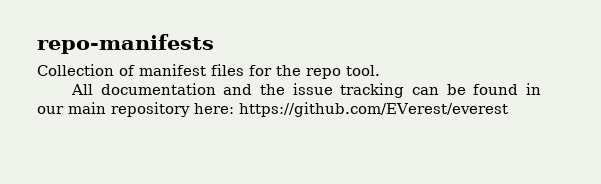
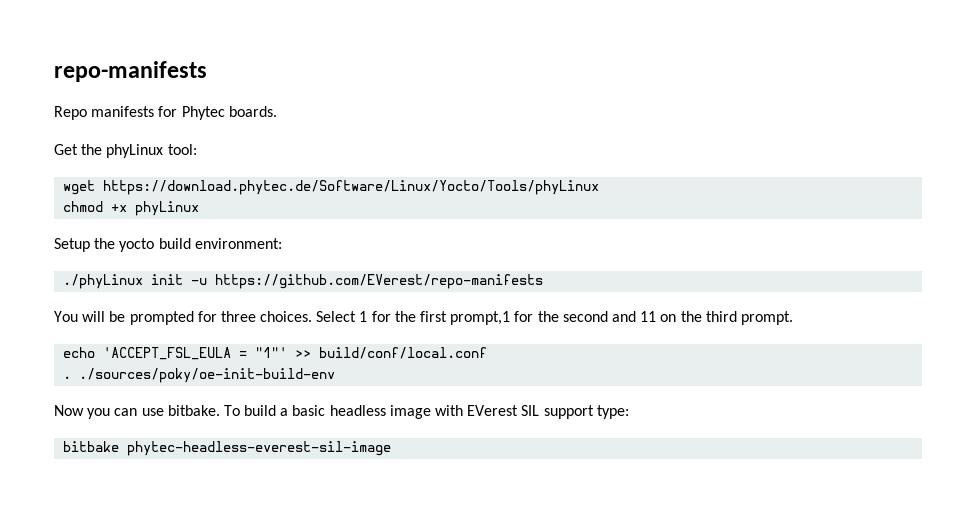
- Collection of manifest files for the repo tool.
- All documentation and the issue tracking can be found in our main repository here: https://github.com/EVerest/everest
+ Repo manifests for Phytec boards.
+ Get the phyLinux tool:
+ wget https://download.phytec.de/Software/Linux/Yocto/Tools/phyLinux
+ chmod +x phyLinux
+ Setup the yocto build environment:
+ ./phyLinux init -u https://github.com/EVerest/repo-manifests
+ You will be prompted for three choices. Select 1 for the first prompt,1 for the second and 11 on the third prompt.
+ echo 'ACCEPT_FSL_EULA = "1"' >> build/conf/local.conf
+ . ./sources/poky/oe-init-build-env
+ Now you can use bitbake. To build a basic headless image with EVerest SIL support type:
+ bitbake phytec-headless-everest-sil-image

